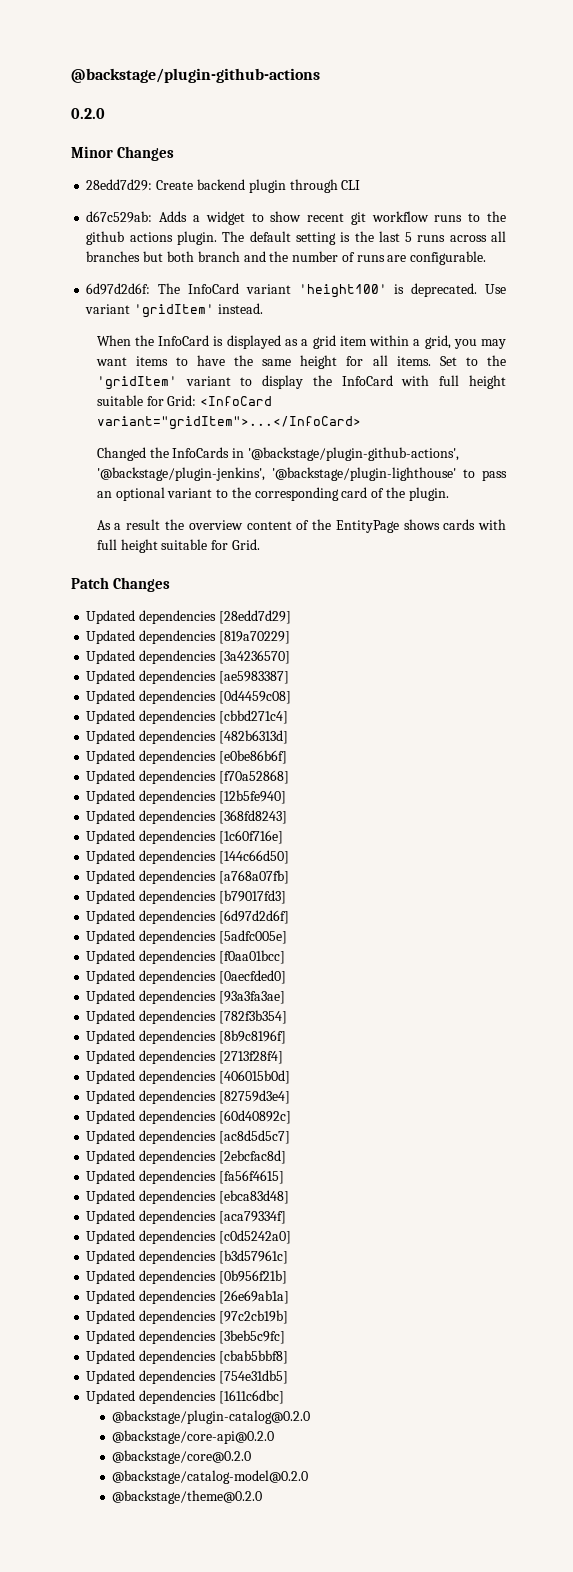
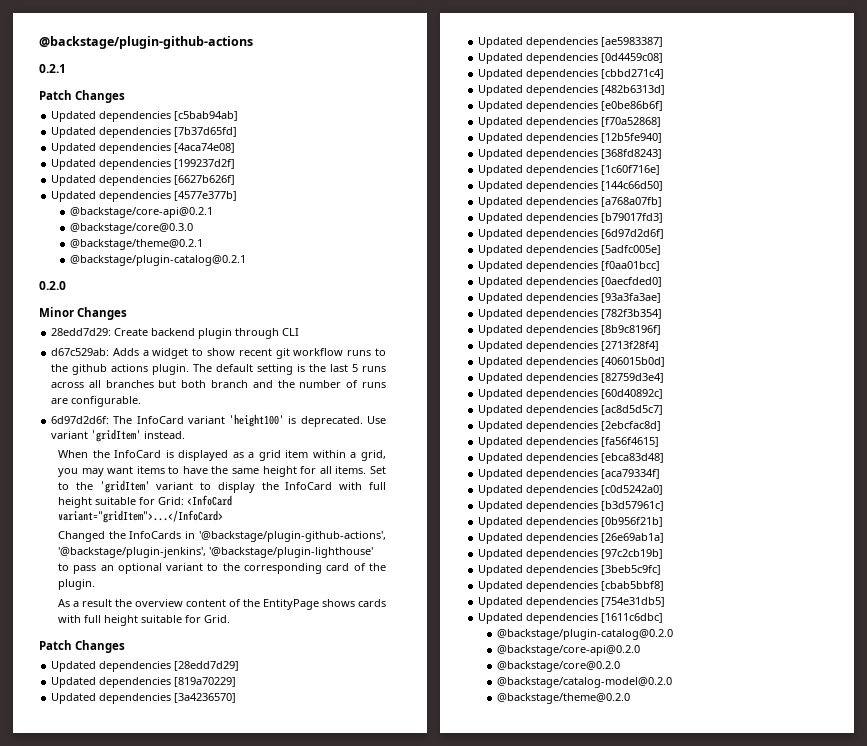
+ 0.2.1
+ Patch Changes
+ Updated dependencies [c5bab94ab]
+ Updated dependencies [7b37d65fd]
+ Updated dependencies [4aca74e08]
+ Updated dependencies [199237d2f]
+ Updated dependencies [6627b626f]
+ Updated dependencies [4577e377b]
+ @backstage/core-api@0.2.1
+ @backstage/core@0.3.0
+ @backstage/theme@0.2.1
+ @backstage/plugin-catalog@0.2.1

